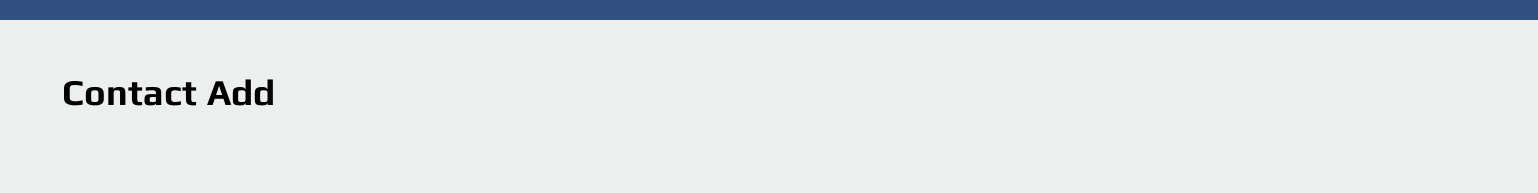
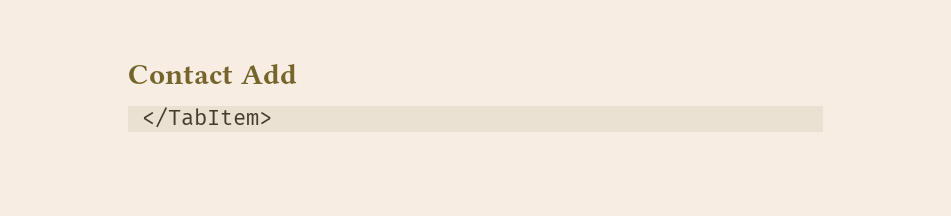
+ </TabItem>

